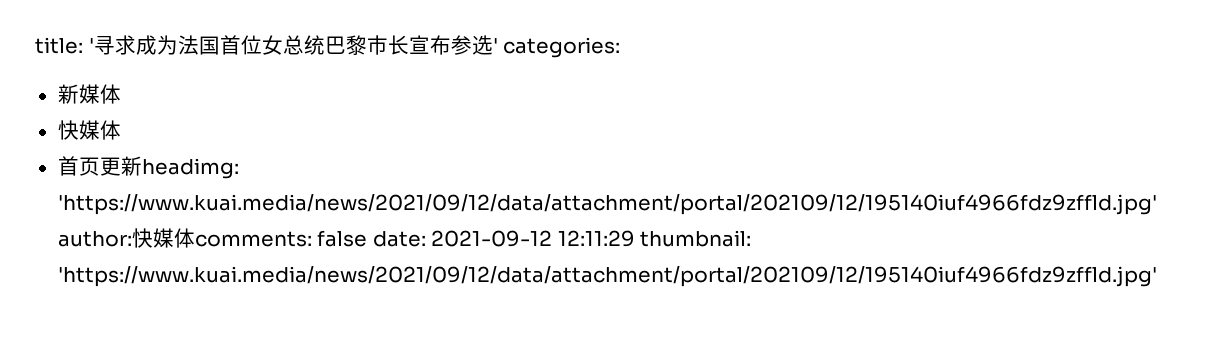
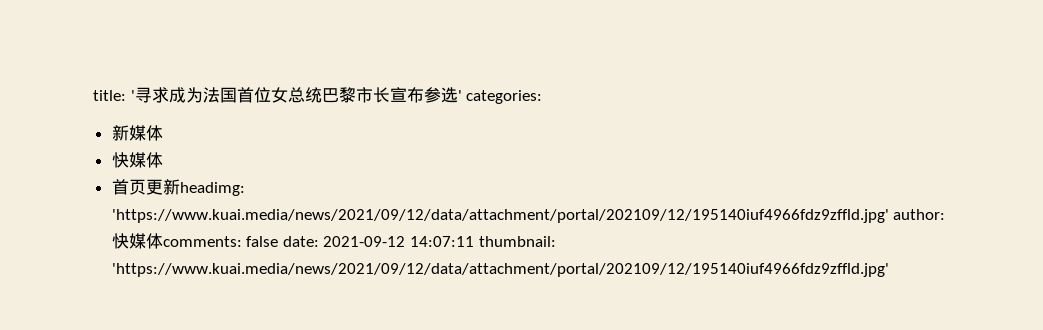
- 首页更新headimg: 'https://www.kuai.media/news/2021/09/12/data/attachment/portal/202109/12/195140iuf4966fdz9zffld.jpg' author:快媒体comments: false date: 2021-09-12 12:11:29 thumbnail: 'https://www.kuai.media/news/2021/09/12/data/attachment/portal/202109/12/195140iuf4966fdz9zffld.jpg'
+ 首页更新headimg: 'https://www.kuai.media/news/2021/09/12/data/attachment/portal/202109/12/195140iuf4966fdz9zffld.jpg' author:快媒体comments: false date: 2021-09-12 14:07:11 thumbnail: 'https://www.kuai.media/news/2021/09/12/data/attachment/portal/202109/12/195140iuf4966fdz9zffld.jpg'

